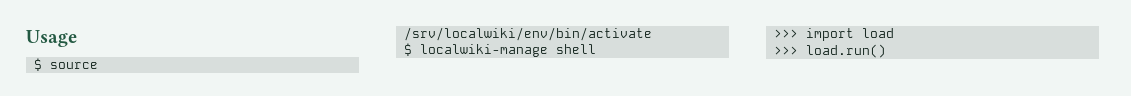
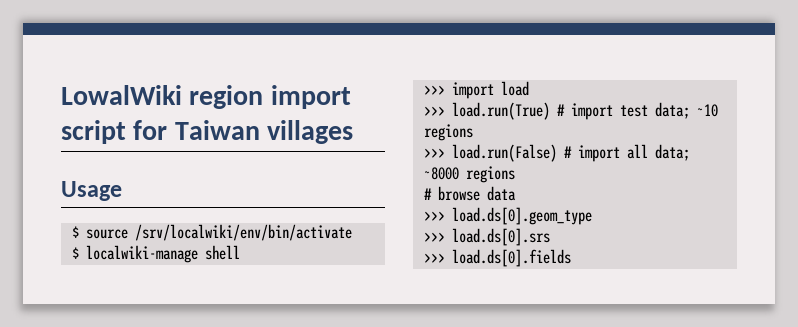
+ LowalWiki region import script for Taiwan villages
- >>> load.run()
+ >>> load.run(True) # import test data; ~10 regions
+ >>> load.run(False) # import all data; ~8000 regions
+ # browse data
+ >>> load.ds[0].geom_type
+ >>> load.ds[0].srs
+ >>> load.ds[0].fields

